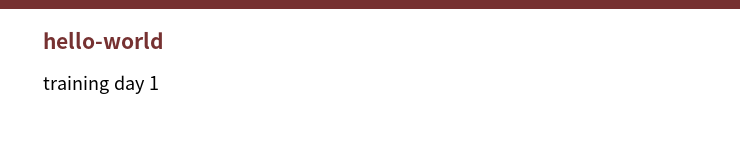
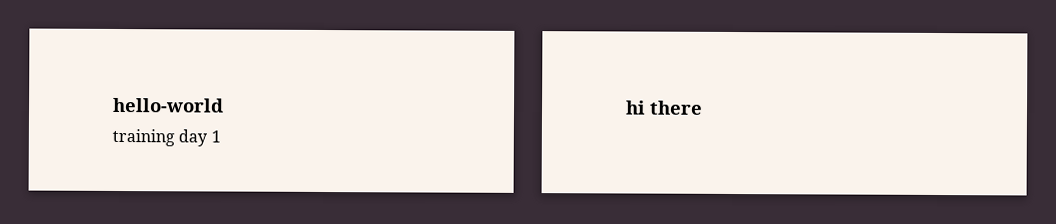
+ hi there

